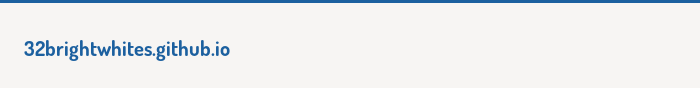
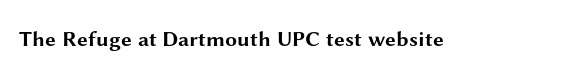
- 32brightwhites.github.io
+ The Refuge at Dartmouth UPC test website

